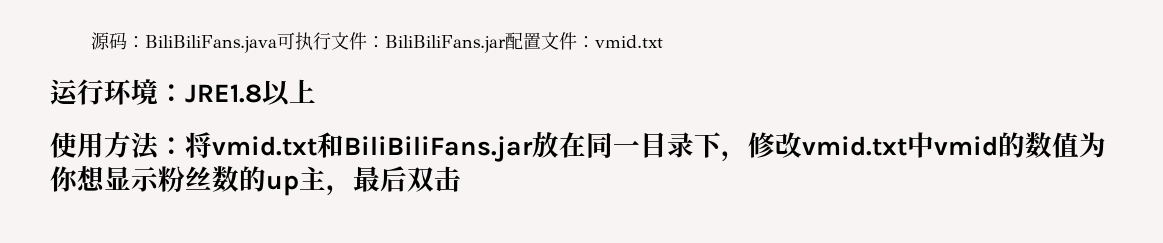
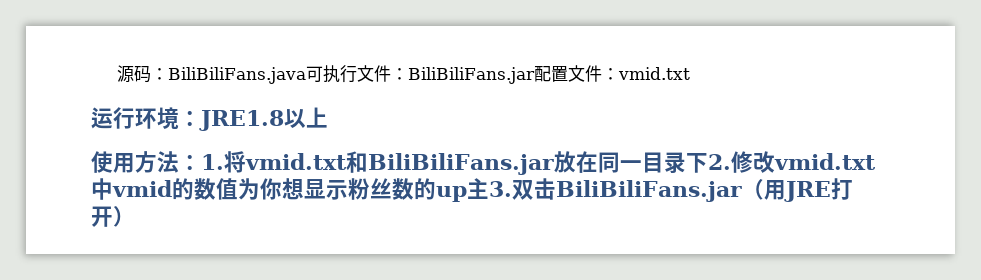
- 使用方法：将vmid.txt和BiliBiliFans.jar放在同一目录下，修改vmid.txt中vmid的数值为你想显示粉丝数的up主，最后双击
+ 使用方法：1.将vmid.txt和BiliBiliFans.jar放在同一目录下2.修改vmid.txt中vmid的数值为你想显示粉丝数的up主3.双击BiliBiliFans.jar（用JRE打开）

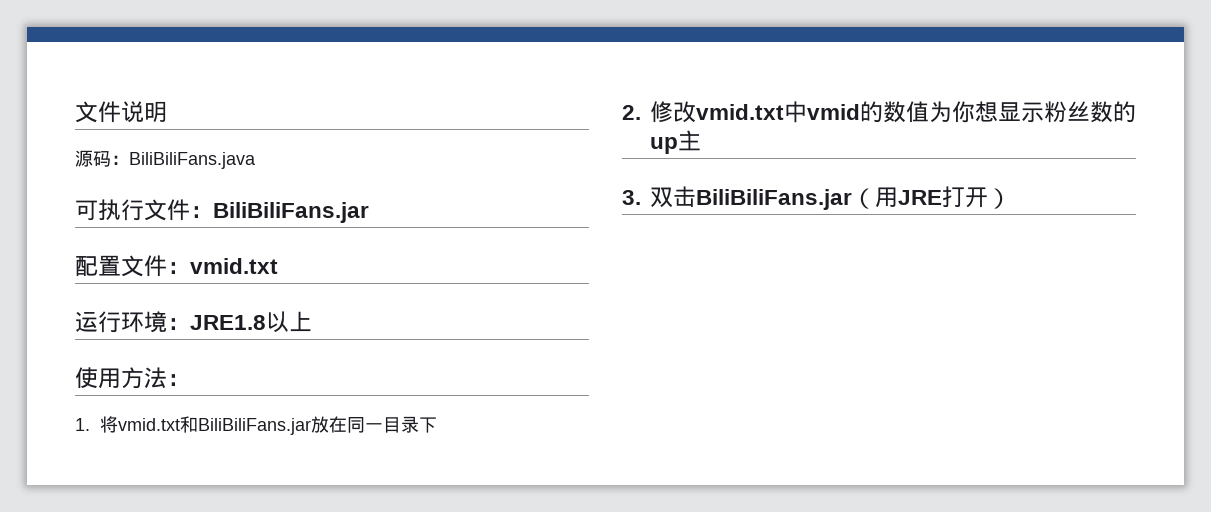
+ 文件说明
- 源码：BiliBiliFans.java可执行文件：BiliBiliFans.jar配置文件：vmid.txt
+ 源码：BiliBiliFans.java
+ 可执行文件：BiliBiliFans.jar
+ 配置文件：vmid.txt
- 使用方法：1.将vmid.txt和BiliBiliFans.jar放在同一目录下2.修改vmid.txt中vmid的数值为你想显示粉丝数的up主3.双击BiliBiliFans.jar（用JRE打开）
+ 使用方法：
+ 1.将vmid.txt和BiliBiliFans.jar放在同一目录下
+ 2.修改vmid.txt中vmid的数值为你想显示粉丝数的up主
+ 3.双击BiliBiliFans.jar（用JRE打开）

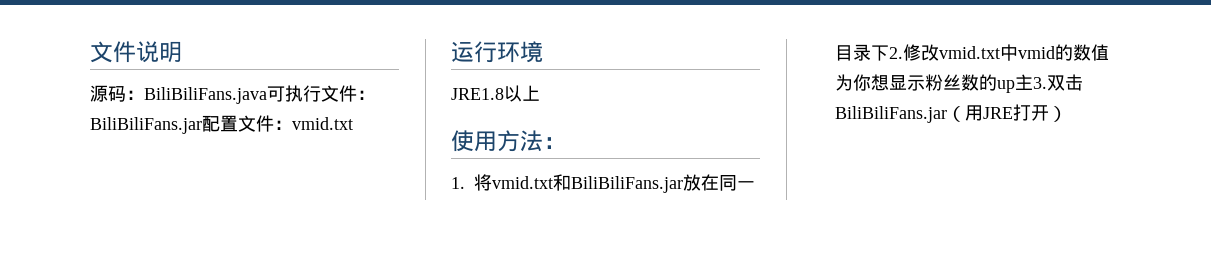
- 源码：BiliBiliFans.java
- 可执行文件：BiliBiliFans.jar
- 配置文件：vmid.txt
+ 源码：BiliBiliFans.java可执行文件：BiliBiliFans.jar配置文件：vmid.txt
- 运行环境：JRE1.8以上
+ 运行环境
+ JRE1.8以上
- 1.将vmid.txt和BiliBiliFans.jar放在同一目录下
- 2.修改vmid.txt中vmid的数值为你想显示粉丝数的up主
- 3.双击BiliBiliFans.jar（用JRE打开）
+ 1.将vmid.txt和BiliBiliFans.jar放在同一目录下2.修改vmid.txt中vmid的数值为你想显示粉丝数的up主3.双击BiliBiliFans.jar（用JRE打开）

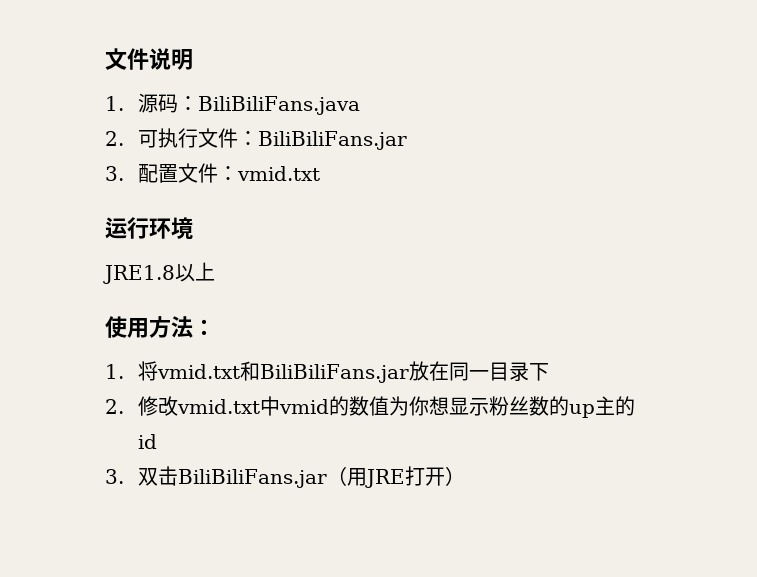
- 源码：BiliBiliFans.java可执行文件：BiliBiliFans.jar配置文件：vmid.txt
+ 1.源码：BiliBiliFans.java
+ 2.可执行文件：BiliBiliFans.jar
+ 3.配置文件：vmid.txt
- 1.将vmid.txt和BiliBiliFans.jar放在同一目录下2.修改vmid.txt中vmid的数值为你想显示粉丝数的up主3.双击BiliBiliFans.jar（用JRE打开）
+ 1.将vmid.txt和BiliBiliFans.jar放在同一目录下
+ 2.修改vmid.txt中vmid的数值为你想显示粉丝数的up主的id
+ 3.双击BiliBiliFans.jar（用JRE打开）

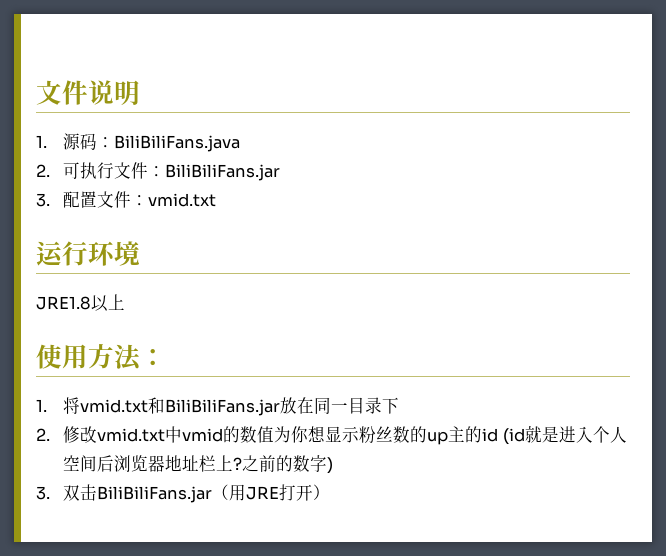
- 2.修改vmid.txt中vmid的数值为你想显示粉丝数的up主的id
+ 2.修改vmid.txt中vmid的数值为你想显示粉丝数的up主的id (id就是进入个人空间后浏览器地址栏上?之前的数字)

